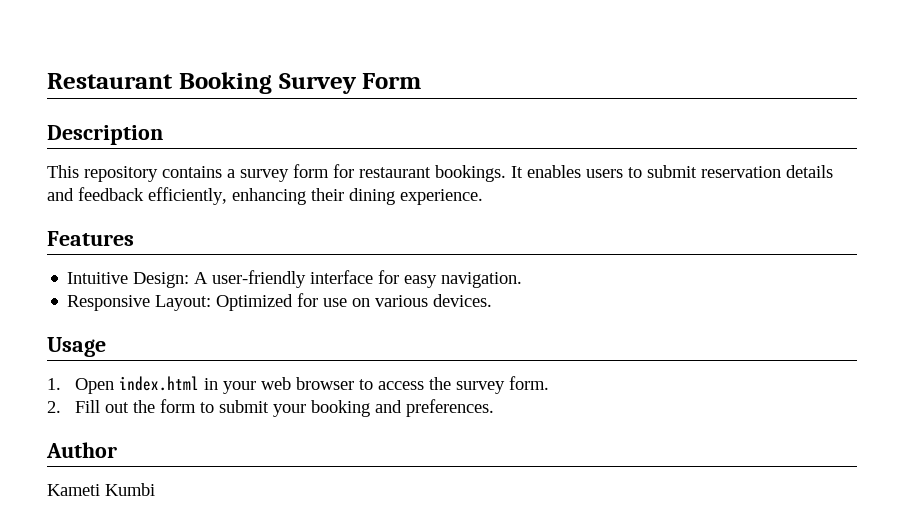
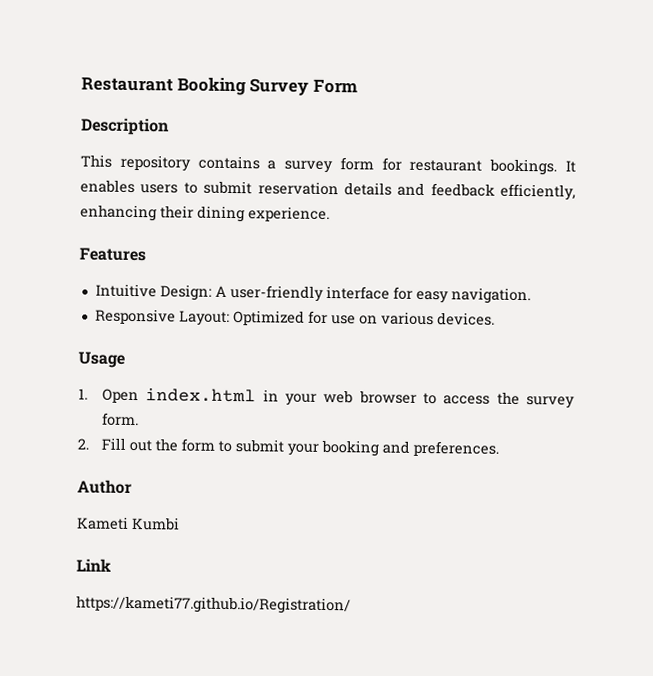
+ Link
+ https://kameti77.github.io/Registration/

